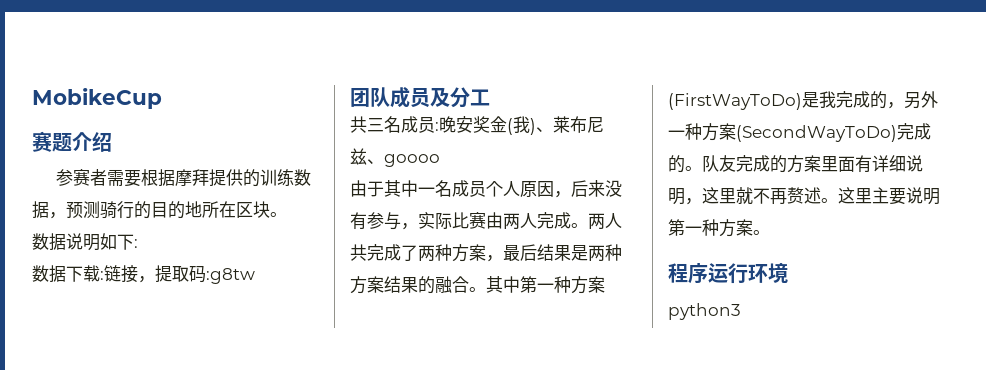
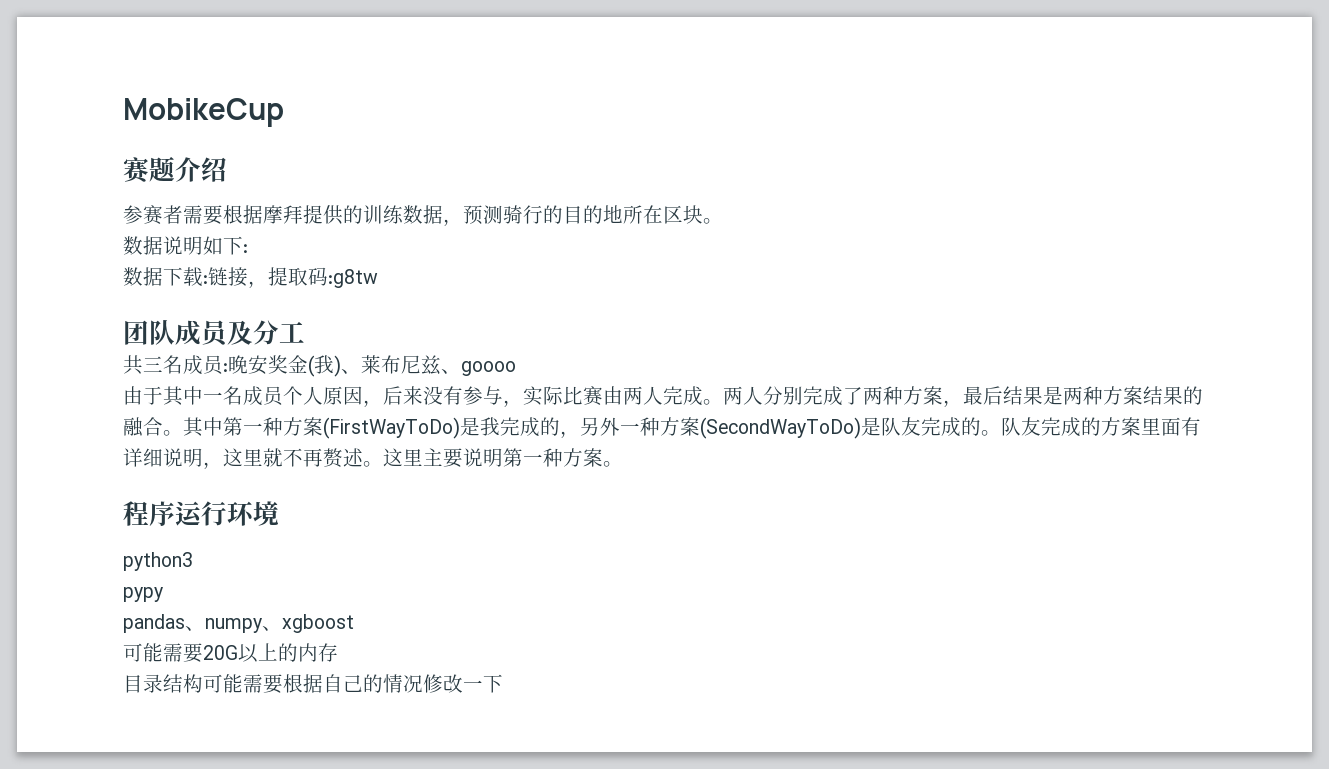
- 两人共完成了两种方案，最后结果是两种方案结果的融合。
+ 两人分别完成了两种方案，最后结果是两种方案结果的融合。
- 其中第一种方案(FirstWayToDo)是我完成的，另外一种方案(SecondWayToDo)完成的。
+ 其中第一种方案(FirstWayToDo)是我完成的，另外一种方案(SecondWayToDo)是队友完成的。
+ pypy
+ pandas、numpy、xgboost
+ 可能需要20G以上的内存
+ 目录结构可能需要根据自己的情况修改一下

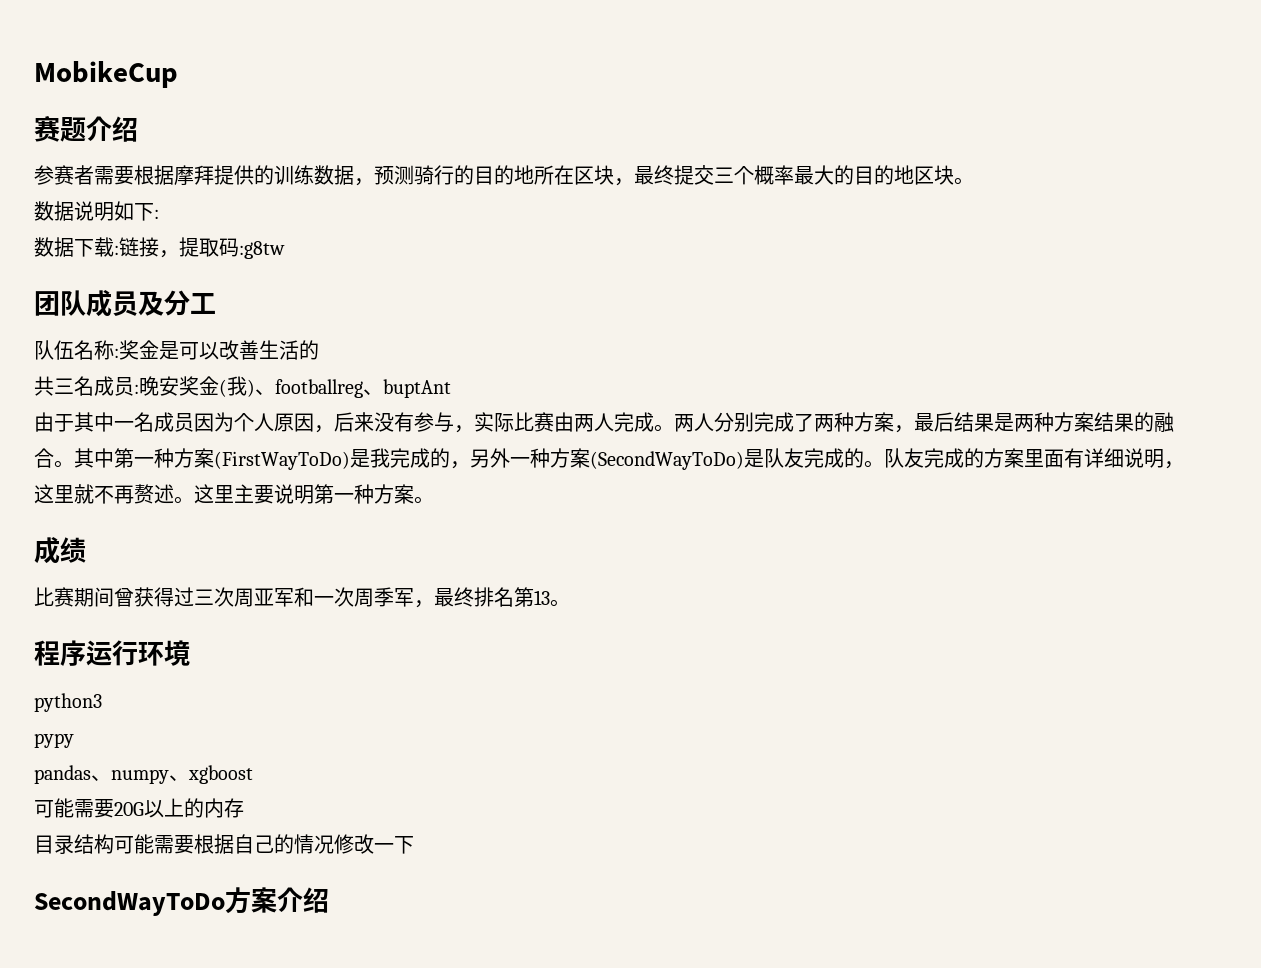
- 参赛者需要根据摩拜提供的训练数据，预测骑行的目的地所在区块。
+ 参赛者需要根据摩拜提供的训练数据，预测骑行的目的地所在区块，最终提交三个概率最大的目的地区块。
+ 队伍名称:奖金是可以改善生活的
- 共三名成员:晚安奖金(我)、莱布尼兹、goooo
+ 共三名成员:晚安奖金(我)、footballreg、buptAnt
- 由于其中一名成员个人原因，后来没有参与，实际比赛由两人完成。
+ 由于其中一名成员因为个人原因，后来没有参与，实际比赛由两人完成。
+ 成绩
+ 比赛期间曾获得过三次周亚军和一次周季军，最终排名第13。
+ SecondWayToDo方案介绍

